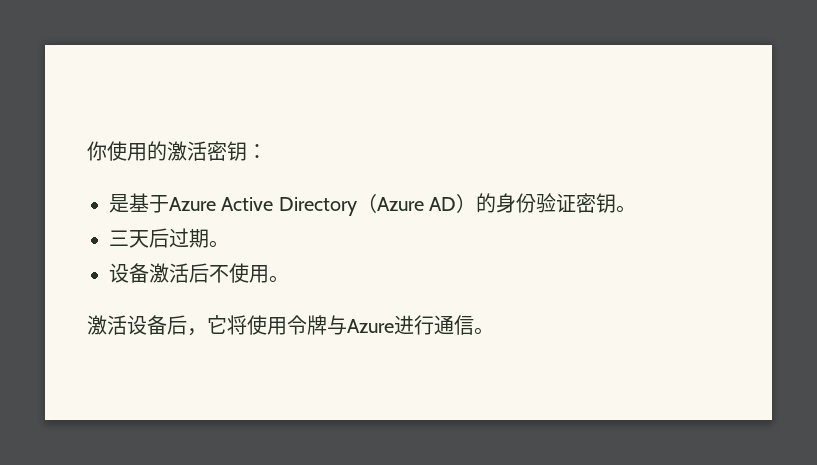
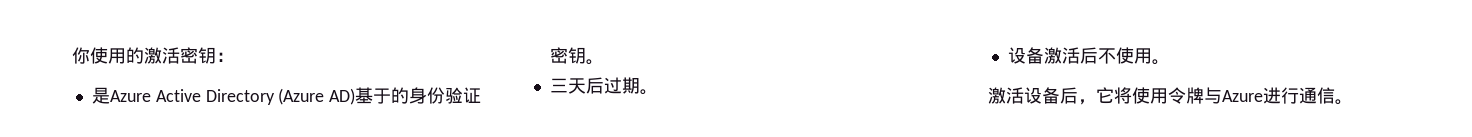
- 是基于Azure Active Directory（Azure AD）的身份验证密钥。
+ 是Azure Active Directory (Azure AD)基于的身份验证密钥。

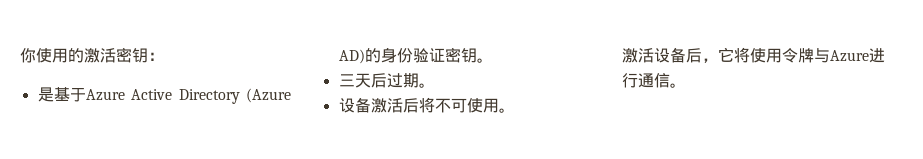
- 是Azure Active Directory (Azure AD)基于的身份验证密钥。
+ 是基于Azure Active Directory (Azure AD)的身份验证密钥。
- 设备激活后不使用。
+ 设备激活后将不可使用。

